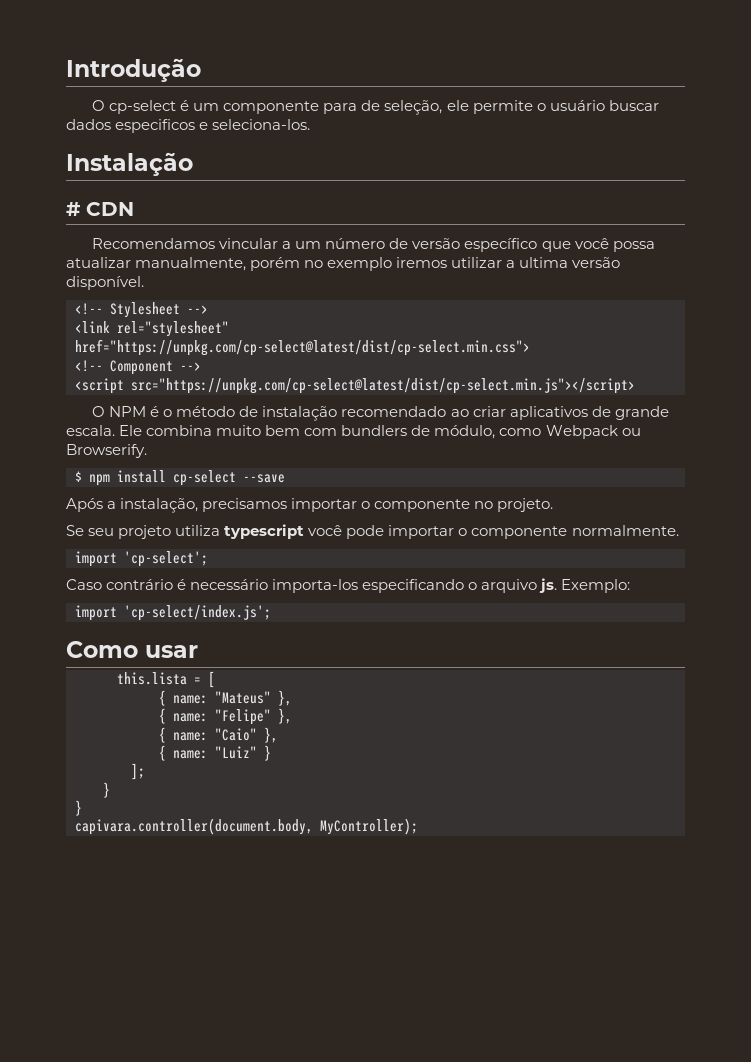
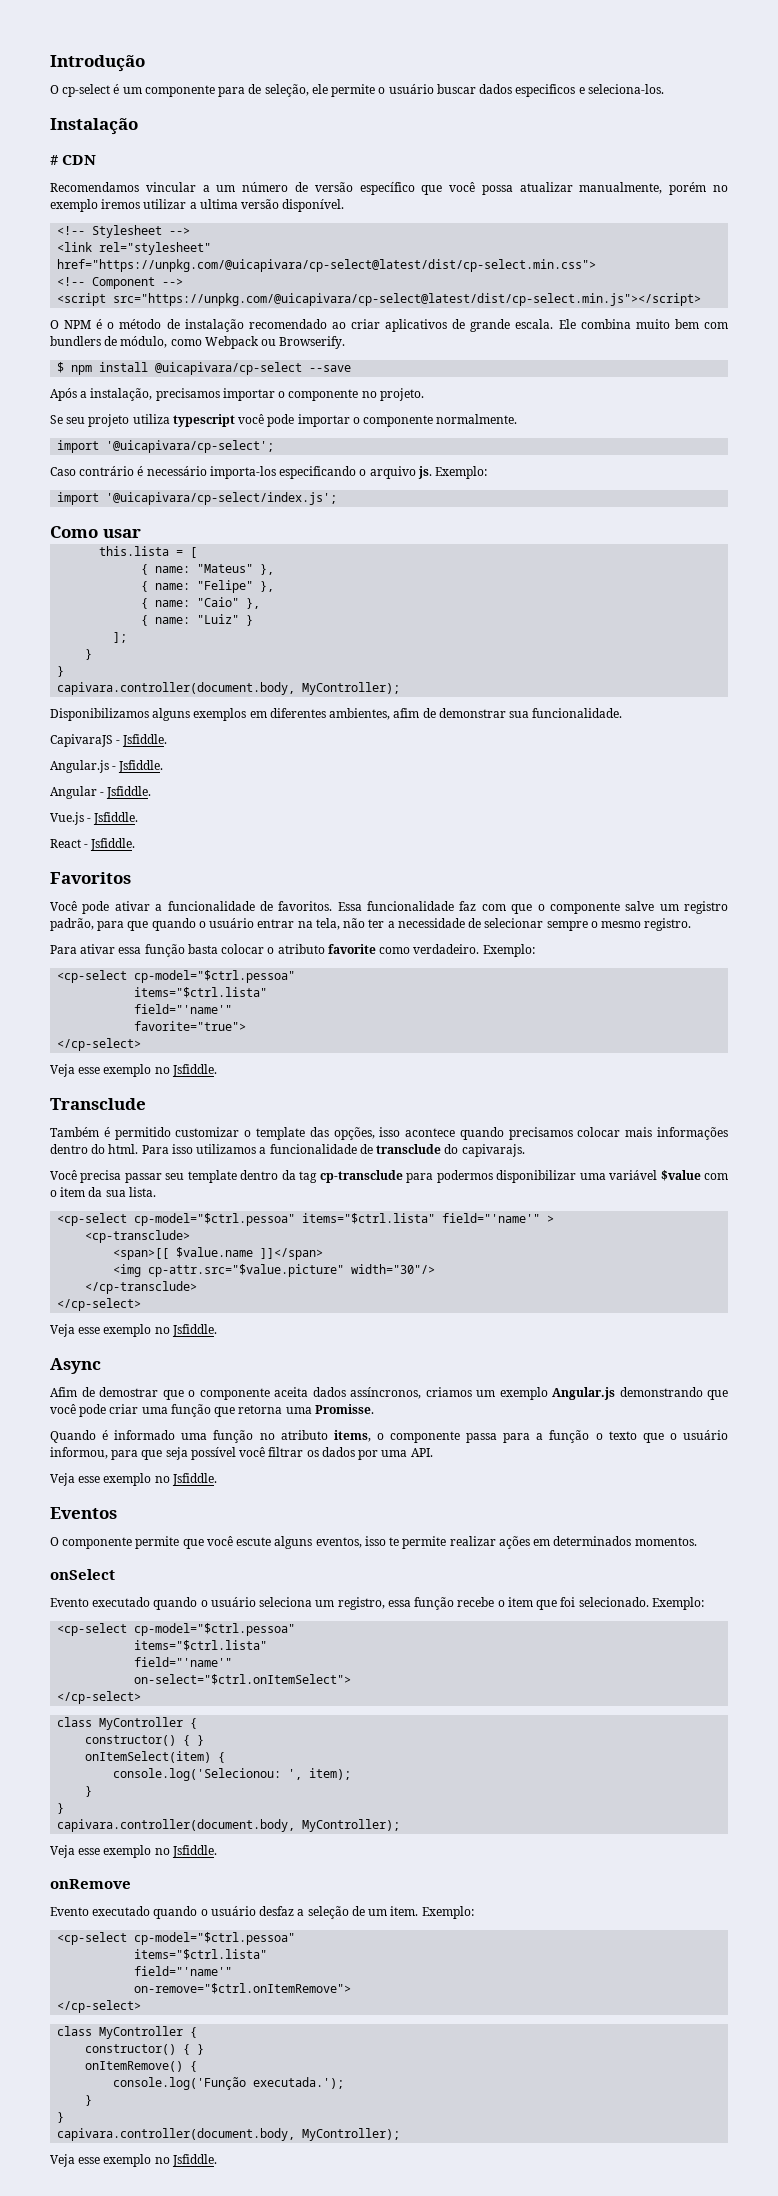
- <link rel="stylesheet" href="https://unpkg.com/cp-select@latest/dist/cp-select.min.css">
+ <link rel="stylesheet" href="https://unpkg.com/@uicapivara/cp-select@latest/dist/cp-select.min.css">
- <script src="https://unpkg.com/cp-select@latest/dist/cp-select.min.js"></script>
+ <script src="https://unpkg.com/@uicapivara/cp-select@latest/dist/cp-select.min.js"></script>
- $ npm install cp-select --save
+ $ npm install @uicapivara/cp-select --save
- import 'cp-select';
+ import '@uicapivara/cp-select';
- import 'cp-select/index.js';
+ import '@uicapivara/cp-select/index.js';
+ Disponibilizamos alguns exemplos em diferentes ambientes, afim de demonstrar sua funcionalidade.
+ CapivaraJS - Jsfiddle.
+ Angular.js - Jsfiddle.
+ Angular - Jsfiddle.
+ Vue.js - Jsfiddle.
+ React - Jsfiddle.
+ Favoritos
+ Você pode ativar a funcionalidade de favoritos. Essa funcionalidade faz com que o componente salve um registro padrão, para que quando o usuário entrar na tela, não ter a necessidade de selecionar sempre o mesmo registro.
+ Para ativar essa função basta colocar o atributo favorite como verdadeiro. Exemplo:
+ <cp-select cp-model="$ctrl.pessoa"
+ items="$ctrl.lista"
+ field="'name'"
+ favorite="true">
+ </cp-select>
+ Veja esse exemplo no Jsfiddle.
+ Transclude
+ Também é permitido customizar o template das opções, isso acontece quando precisamos colocar mais informações dentro do html. Para isso utilizamos a funcionalidade de transclude do capivarajs.
+ Você precisa passar seu template dentro da tag cp-transclude para podermos disponibilizar uma variável $value com o item da sua lista.
+ <cp-select cp-model="$ctrl.pessoa" items="$ctrl.lista" field="'name'" >
+ <cp-transclude>
+ <span>[[ $value.name ]]</span>
+ <img cp-attr.src="$value.picture" width="30"/>
+ </cp-transclude>
+ </cp-select>
+ Veja esse exemplo no Jsfiddle.
+ Async
+ Afim de demostrar que o componente aceita dados assíncronos, criamos um exemplo Angular.js demonstrando que você pode criar uma função que retorna uma Promisse.
+ Quando é informado uma função no atributo items, o componente passa para a função o texto que o usuário informou, para que seja possível você filtrar os dados por uma API.
+ Veja esse exemplo no Jsfiddle.
+ Eventos
+ O componente permite que você escute alguns eventos, isso te permite realizar ações em determinados momentos.
+ onSelect
+ Evento executado quando o usuário seleciona um registro, essa função recebe o item que foi selecionado. Exemplo:
+ <cp-select cp-model="$ctrl.pessoa"
+ items="$ctrl.lista"
+ field="'name'"
+ on-select="$ctrl.onItemSelect">
+ </cp-select>
+ class MyController {
+ constructor() { }
+ onItemSelect(item) {
+ console.log('Selecionou: ', item);
+ }
+ }
+ capivara.controller(document.body, MyController);
+ Veja esse exemplo no Jsfiddle.
+ onRemove
+ Evento executado quando o usuário desfaz a seleção de um item. Exemplo:
+ <cp-select cp-model="$ctrl.pessoa"
+ items="$ctrl.lista"
+ field="'name'"
+ on-remove="$ctrl.onItemRemove">
+ </cp-select>
+ class MyController {
+ constructor() { }
+ onItemRemove() {
+ console.log('Função executada.');
+ }
+ }
+ capivara.controller(document.body, MyController);
+ Veja esse exemplo no Jsfiddle.

